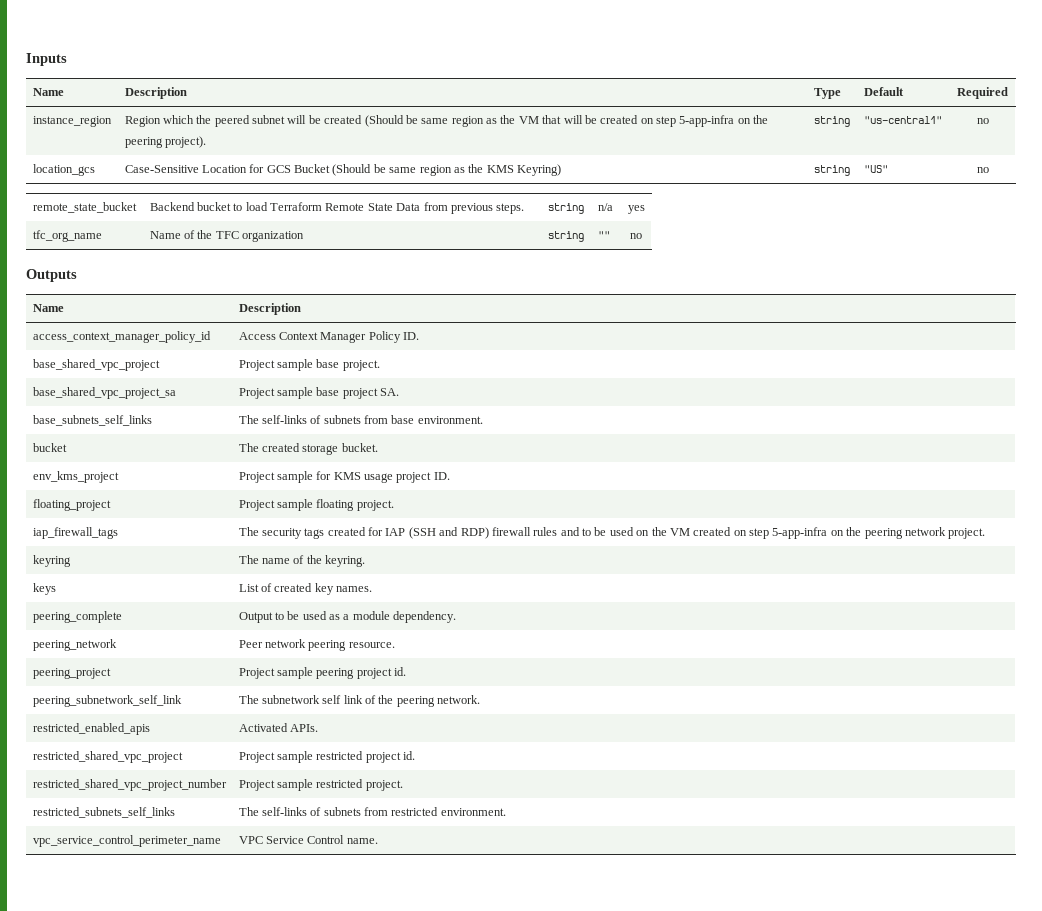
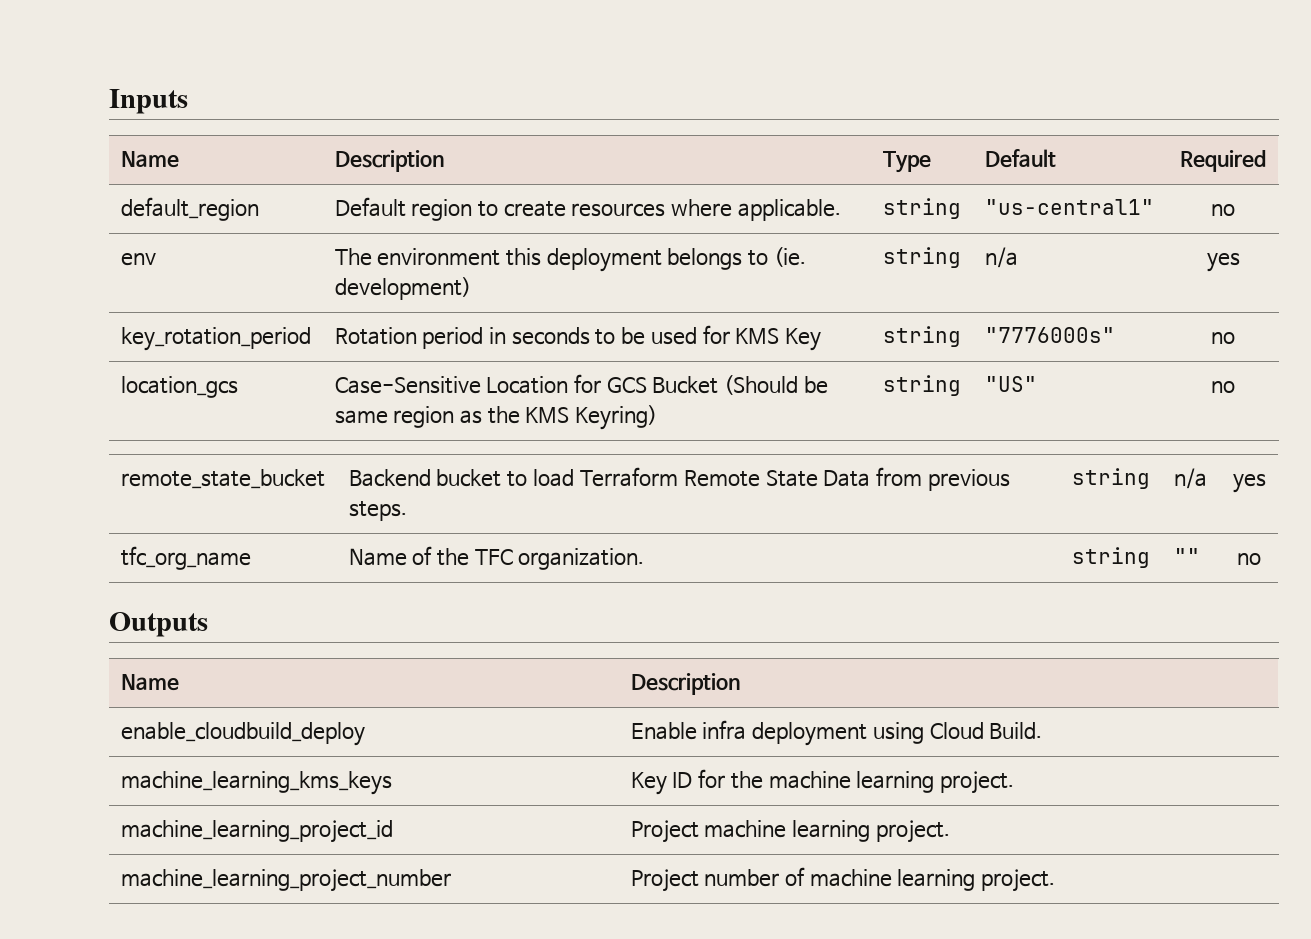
- instance_region | Region which the peered subnet will be created (Should be same region as the VM that will be created on step 5-app-infra on the peering project). | string | "us-central1" | no
+ default_region | Default region to create resources where applicable. | string | "us-central1" | no
+ env | The environment this deployment belongs to (ie. development) | string | n/a | yes
+ key_rotation_period | Rotation period in seconds to be used for KMS Key | string | "7776000s" | no
- tfc_org_name | Name of the TFC organization | string | "" | no
+ tfc_org_name | Name of the TFC organization. | string | "" | no
- access_context_manager_policy_id | Access Context Manager Policy ID.
- base_shared_vpc_project | Project sample base project.
- base_shared_vpc_project_sa | Project sample base project SA.
- base_subnets_self_links | The self-links of subnets from base environment.
- bucket | The created storage bucket.
- env_kms_project | Project sample for KMS usage project ID.
- floating_project | Project sample floating project.
- iap_firewall_tags | The security tags created for IAP (SSH and RDP) firewall rules and to be used on the VM created on step 5-app-infra on the peering network project.
- keyring | The name of the keyring.
- keys | List of created key names.
- peering_complete | Output to be used as a module dependency.
- peering_network | Peer network peering resource.
- peering_project | Project sample peering project id.
- peering_subnetwork_self_link | The subnetwork self link of the peering network.
- restricted_enabled_apis | Activated APIs.
- restricted_shared_vpc_project | Project sample restricted project id.
- restricted_shared_vpc_project_number | Project sample restricted project.
- restricted_subnets_self_links | The self-links of subnets from restricted environment.
- vpc_service_control_perimeter_name | VPC Service Control name.
+ enable_cloudbuild_deploy | Enable infra deployment using Cloud Build.
+ machine_learning_kms_keys | Key ID for the machine learning project.
+ machine_learning_project_id | Project machine learning project.
+ machine_learning_project_number | Project number of machine learning project.

